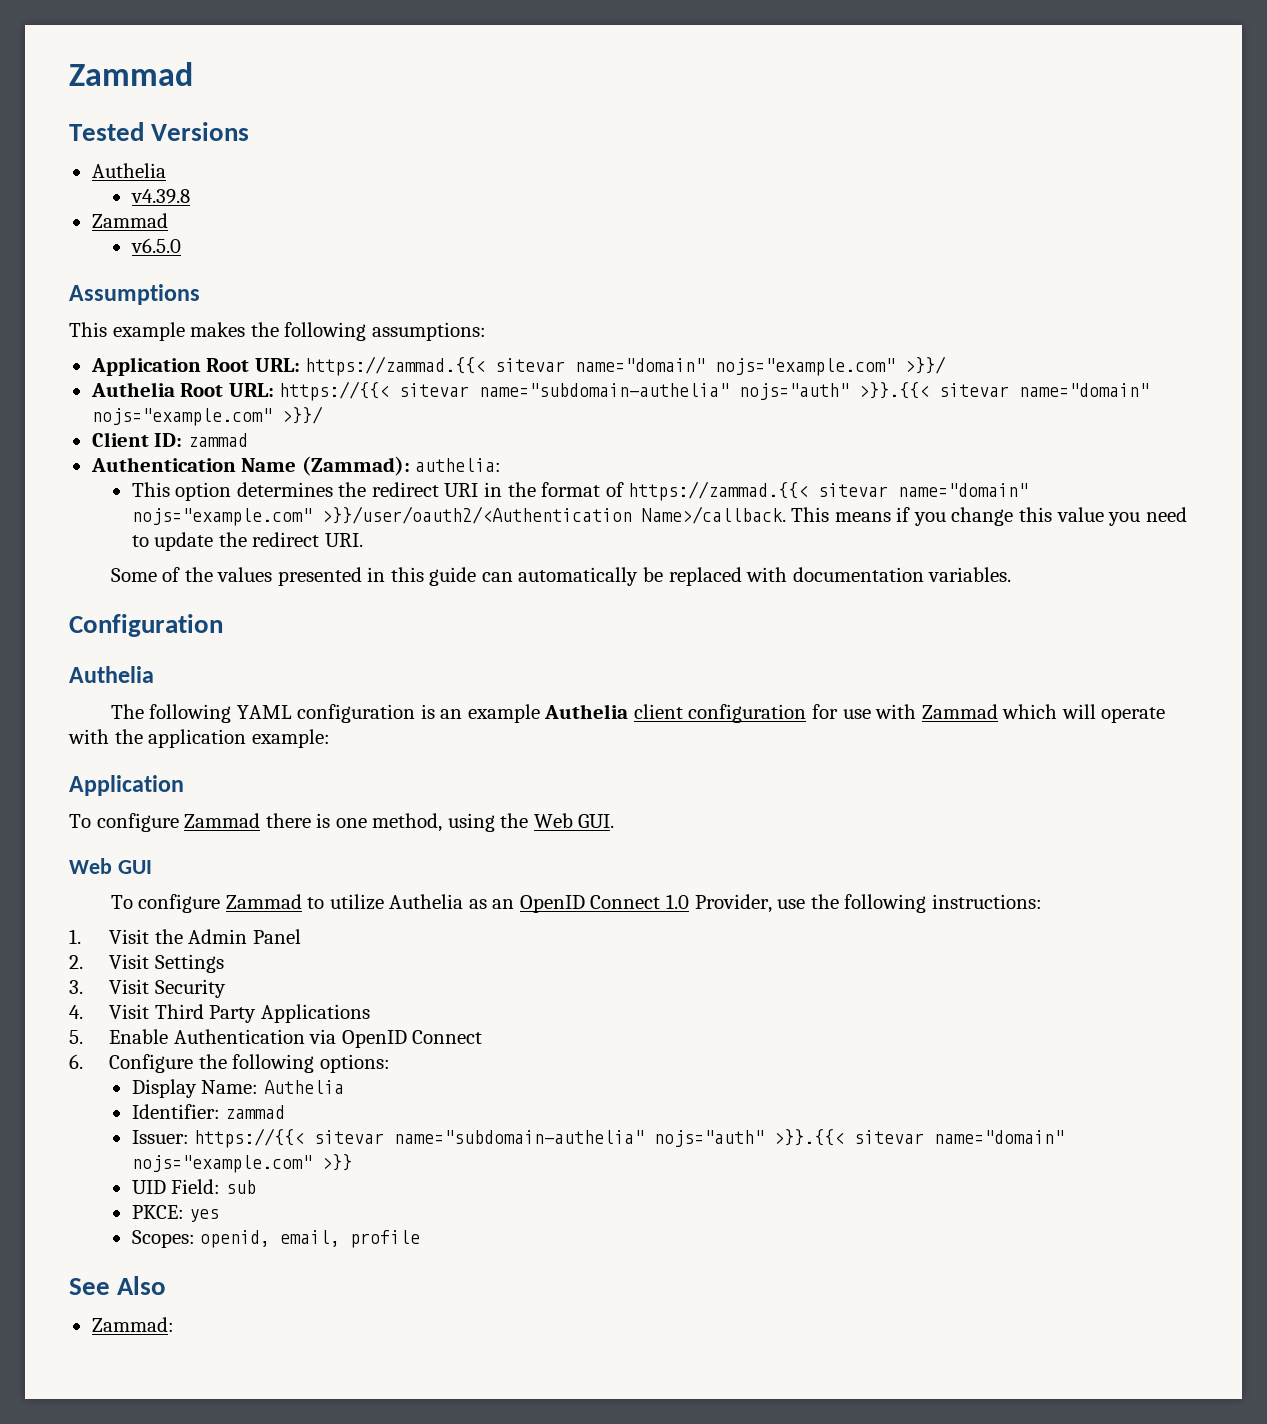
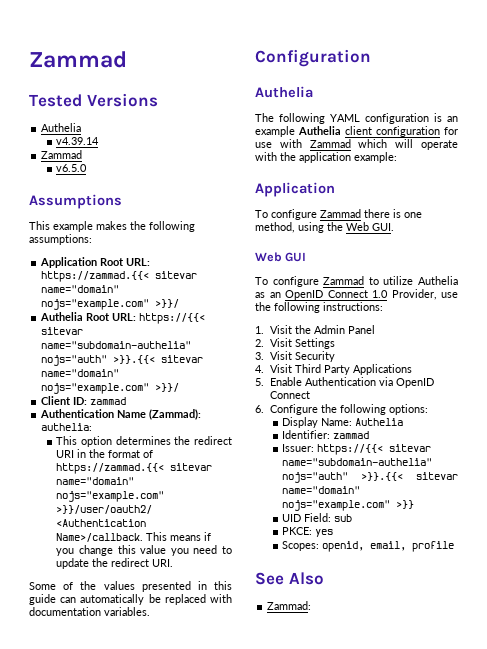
- v4.39.8
+ v4.39.14

